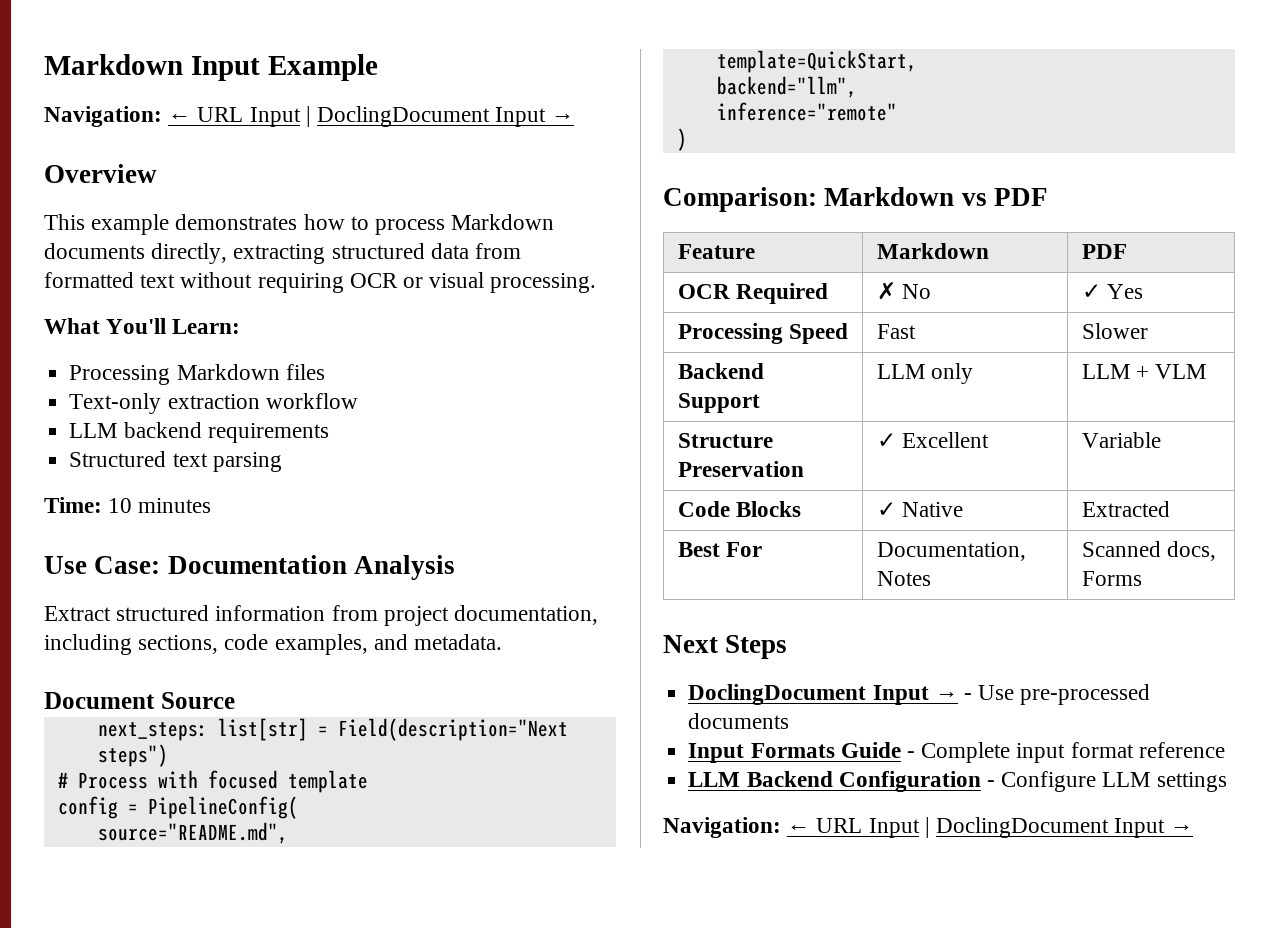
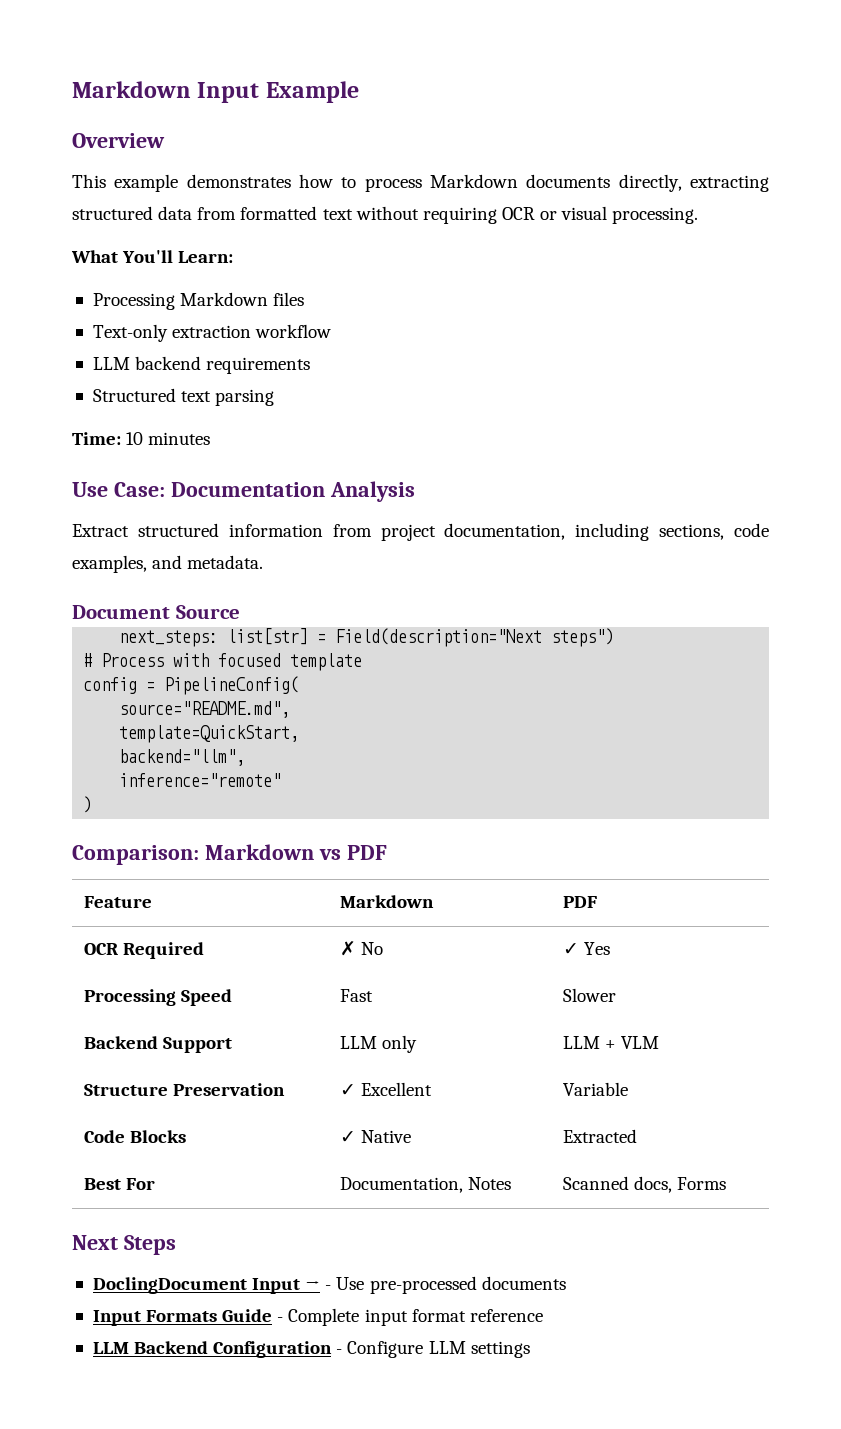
  Markdown Input Example
- Navigation: ← URL Input | DoclingDocument Input →
  LLM Backend Configuration - Configure LLM settings
- Navigation: ← URL Input | DoclingDocument Input →

